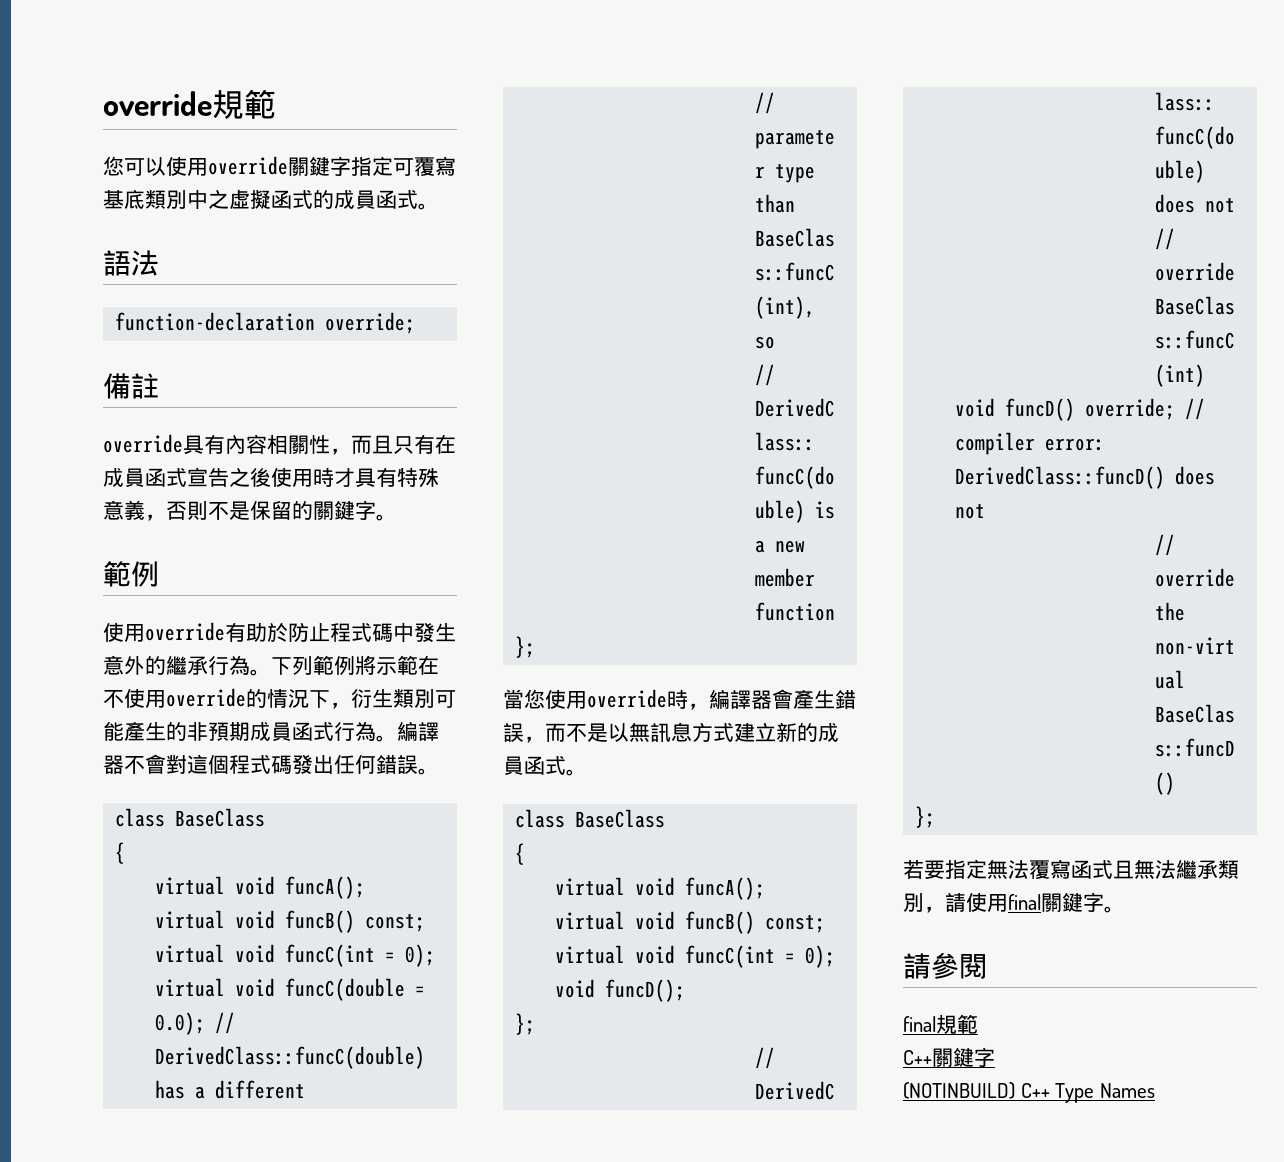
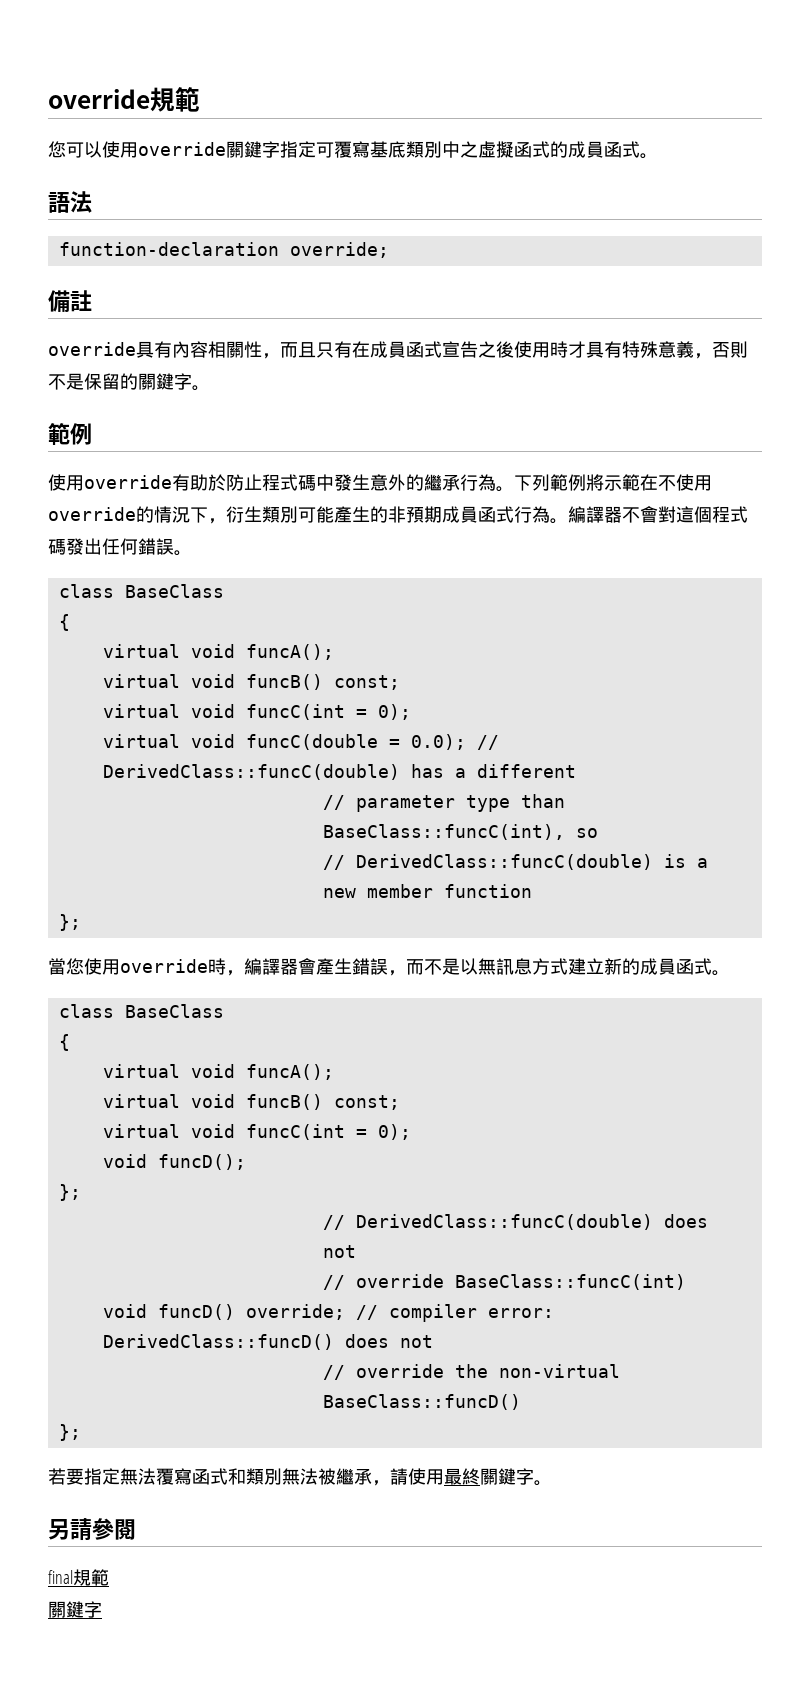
- 若要指定無法覆寫函式且無法繼承類別，請使用final關鍵字。
- 請參閱
+ 若要指定無法覆寫函式和類別無法被繼承，請使用最終關鍵字。
+ 另請參閱
  final規範
- C++關鍵字
- (NOTINBUILD) C++ Type Names
+ 關鍵字

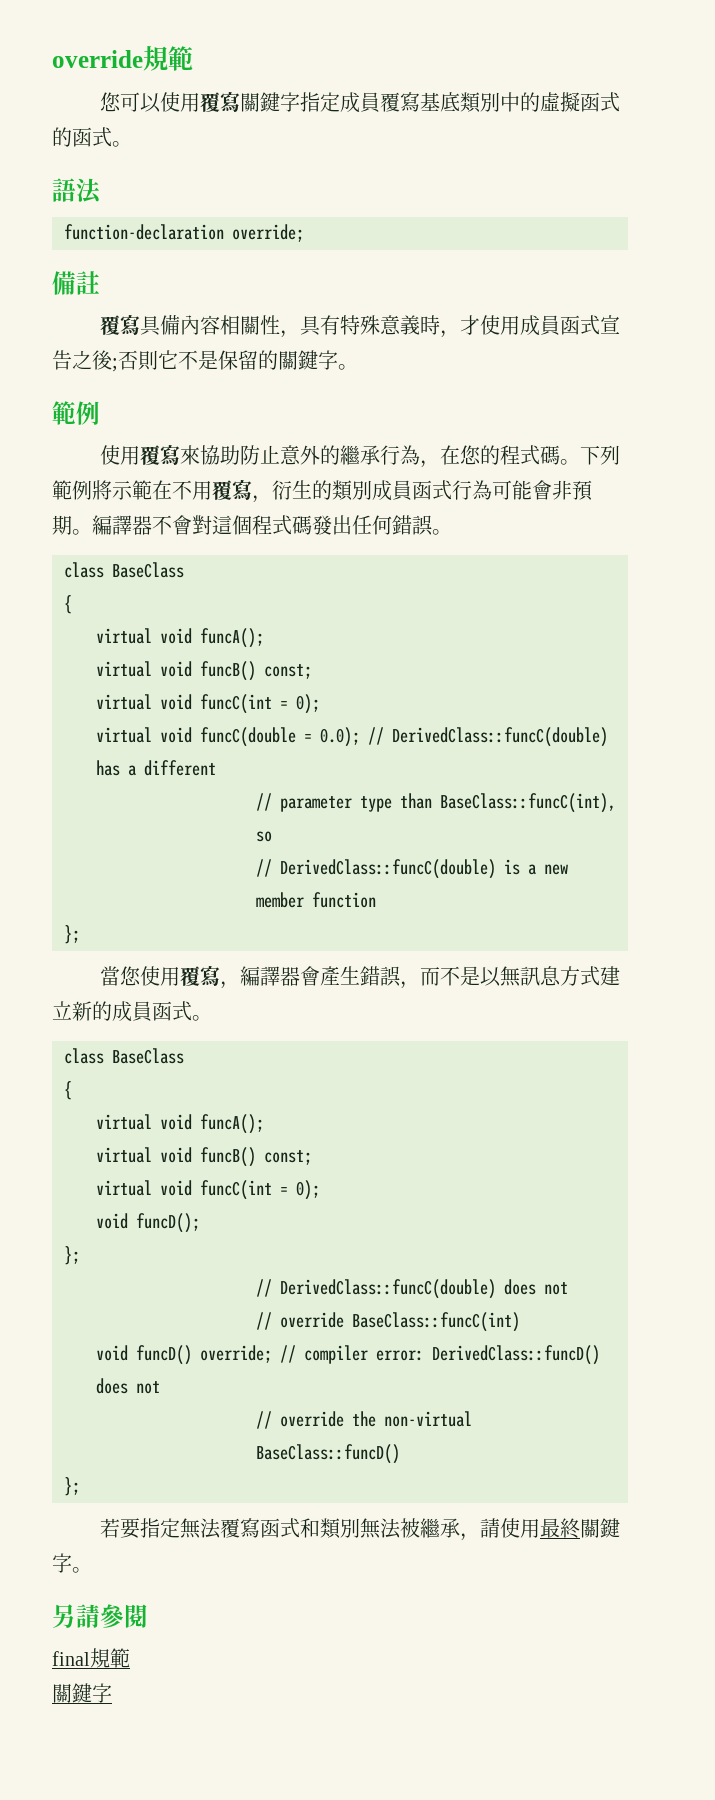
- 您可以使用override關鍵字指定可覆寫基底類別中之虛擬函式的成員函式。
+ 您可以使用覆寫關鍵字指定成員覆寫基底類別中的虛擬函式的函式。
- override具有內容相關性，而且只有在成員函式宣告之後使用時才具有特殊意義，否則不是保留的關鍵字。
+ 覆寫具備內容相關性，具有特殊意義時，才使用成員函式宣告之後;否則它不是保留的關鍵字。
- 使用override有助於防止程式碼中發生意外的繼承行為。
+ 使用覆寫來協助防止意外的繼承行為，在您的程式碼。
- 下列範例將示範在不使用override的情況下，衍生類別可能產生的非預期成員函式行為。
+ 下列範例將示範在不用覆寫，衍生的類別成員函式行為可能會非預期。
- 當您使用override時，編譯器會產生錯誤，而不是以無訊息方式建立新的成員函式。
+ 當您使用覆寫，編譯器會產生錯誤，而不是以無訊息方式建立新的成員函式。

